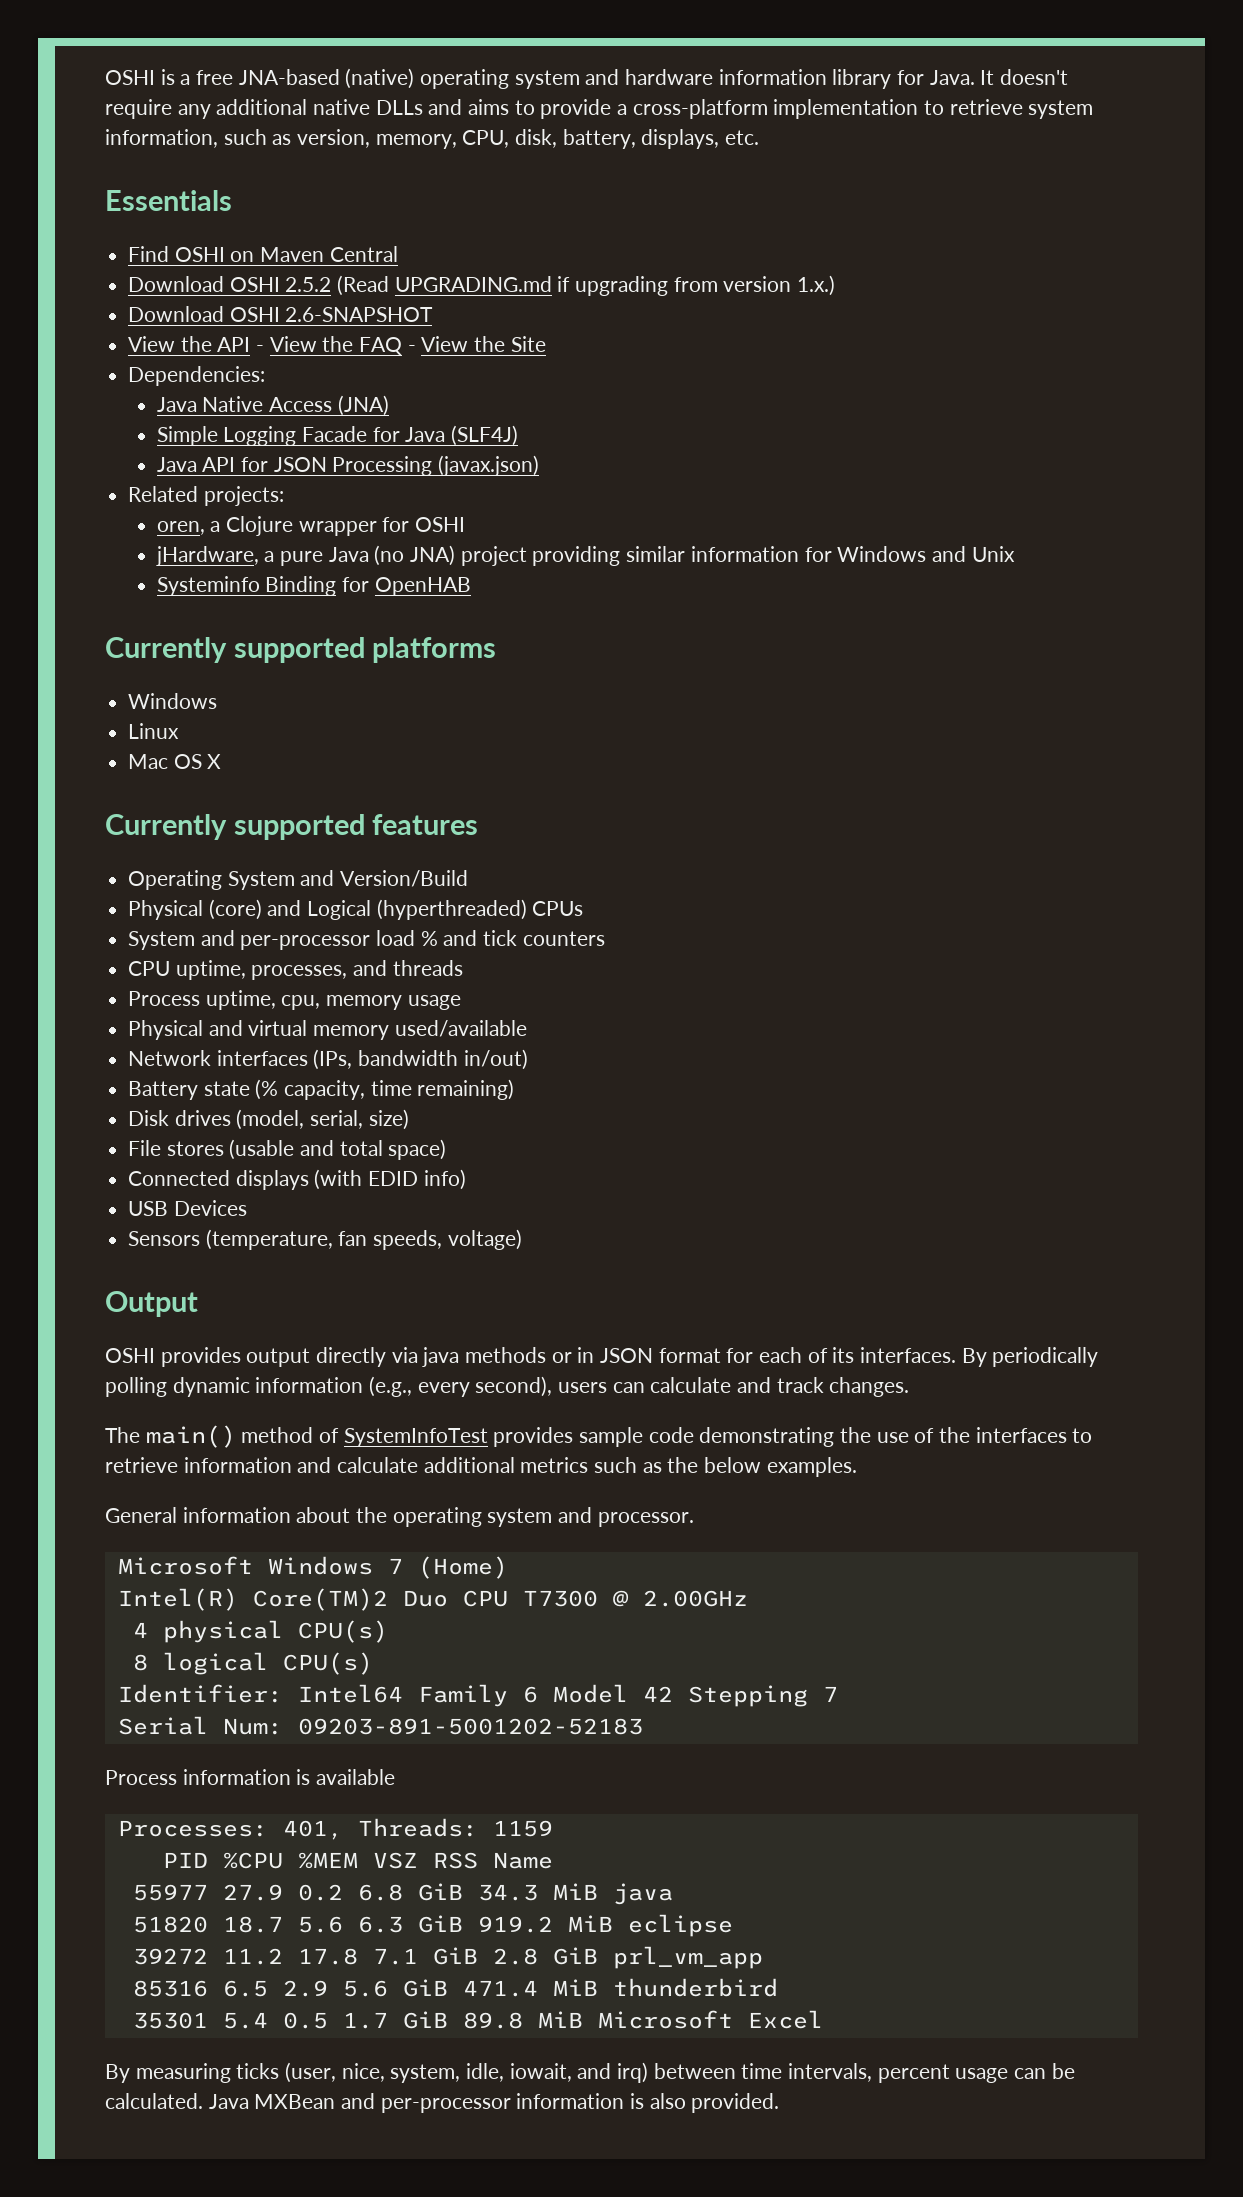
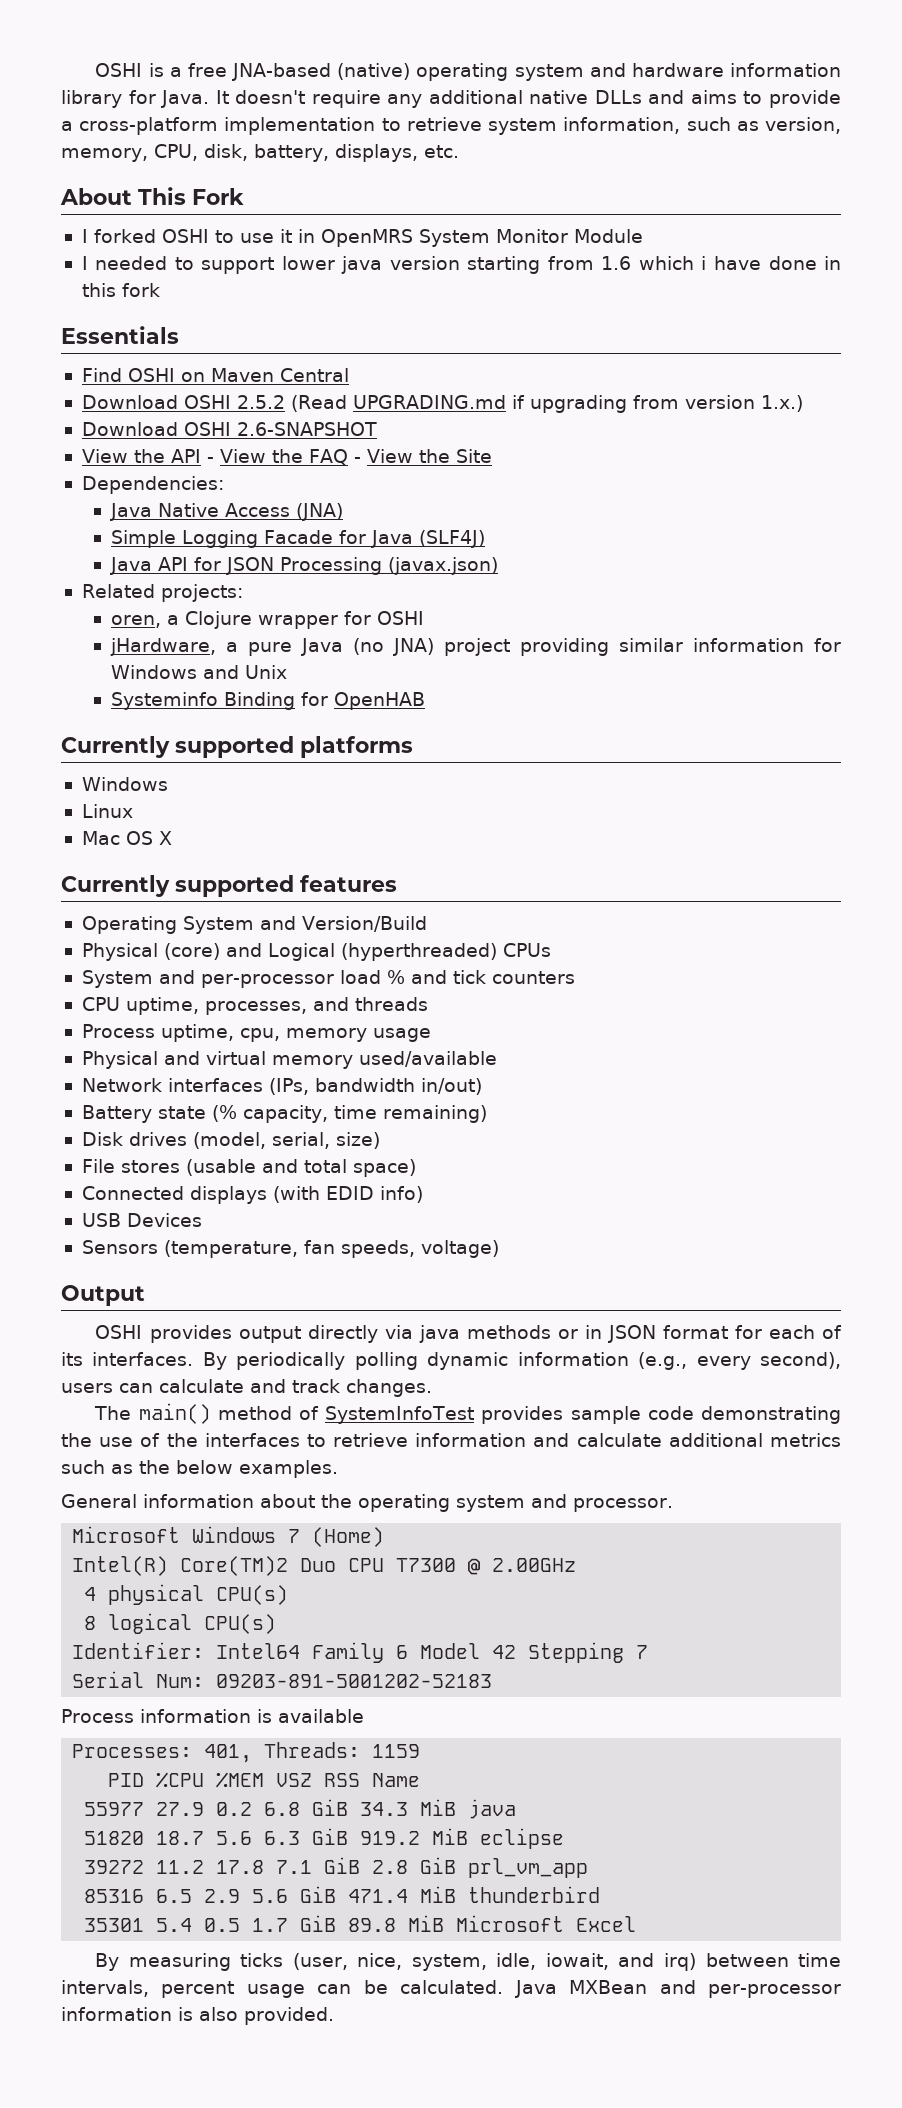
+ About This Fork
+ I forked OSHI to use it in OpenMRS System Monitor Module
+ I needed to support lower java version starting from 1.6 which i have done in this fork

